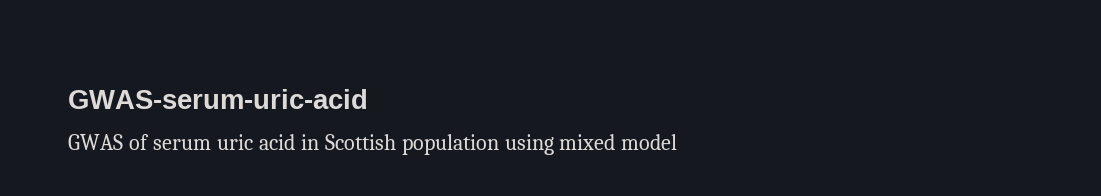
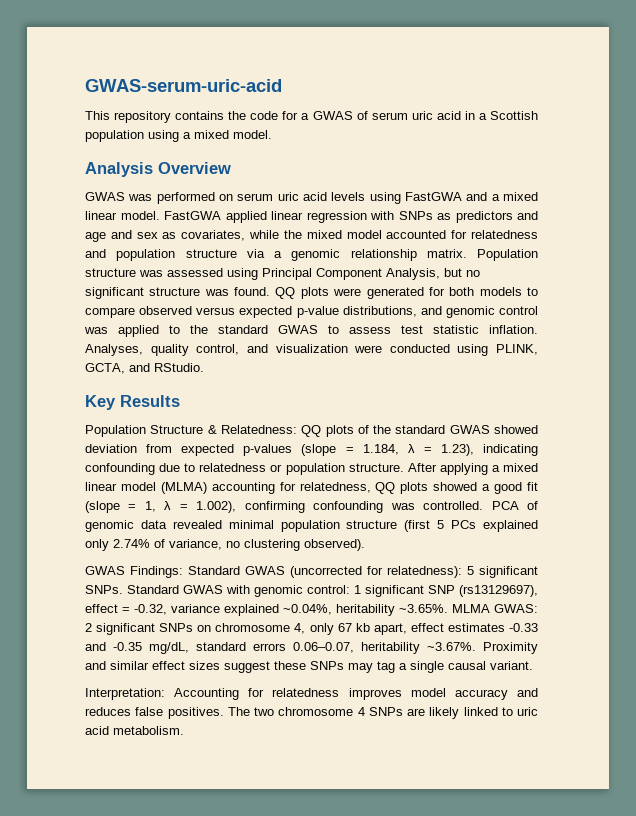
- GWAS of serum uric acid in Scottish population using mixed model
+ This repository contains the code for a GWAS of serum uric acid in a Scottish population using a mixed model.
+ Analysis Overview
+ GWAS was performed on serum uric acid levels using FastGWA and a mixed linear model. FastGWA applied linear regression with SNPs as predictors and age and sex as covariates, while the mixed model accounted for relatedness and population structure via a genomic relationship matrix. Population structure was assessed using Principal Component Analysis, but no significant structure was found. QQ plots were generated for both models to compare observed versus expected p-value distributions, and genomic control was applied to the standard GWAS to assess test statistic inflation. Analyses, quality control, and visualization were conducted using PLINK, GCTA, and RStudio.
+ Key Results
+ Population Structure & Relatedness: QQ plots of the standard GWAS showed deviation from expected p-values (slope = 1.184, λ = 1.23), indicating confounding due to relatedness or population structure. After applying a mixed linear model (MLMA) accounting for relatedness, QQ plots showed a good fit (slope = 1, λ = 1.002), confirming confounding was controlled. PCA of genomic data revealed minimal population structure (first 5 PCs explained only 2.74% of variance, no clustering observed).
+ GWAS Findings: Standard GWAS (uncorrected for relatedness): 5 significant SNPs. Standard GWAS with genomic control: 1 significant SNP (rs13129697), effect = -0.32, variance explained ~0.04%, heritability ~3.65%. MLMA GWAS: 2 significant SNPs on chromosome 4, only 67 kb apart, effect estimates -0.33 and -0.35 mg/dL, standard errors 0.06–0.07, heritability ~3.67%. Proximity and similar effect sizes suggest these SNPs may tag a single causal variant.
+ Interpretation: Accounting for relatedness improves model accuracy and reduces false positives. The two chromosome 4 SNPs are likely linked to uric acid metabolism.

